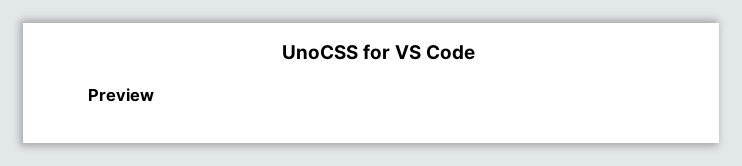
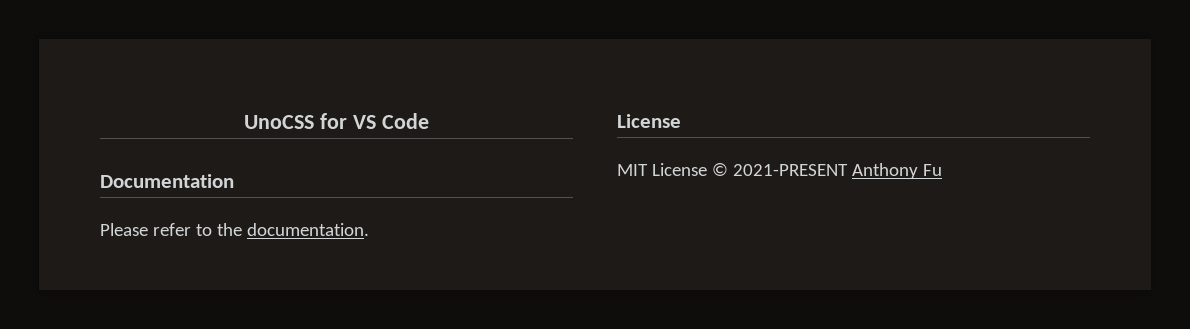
- Preview
+ Documentation
+ Please refer to the documentation.
+ License
+ MIT License © 2021-PRESENT Anthony Fu

